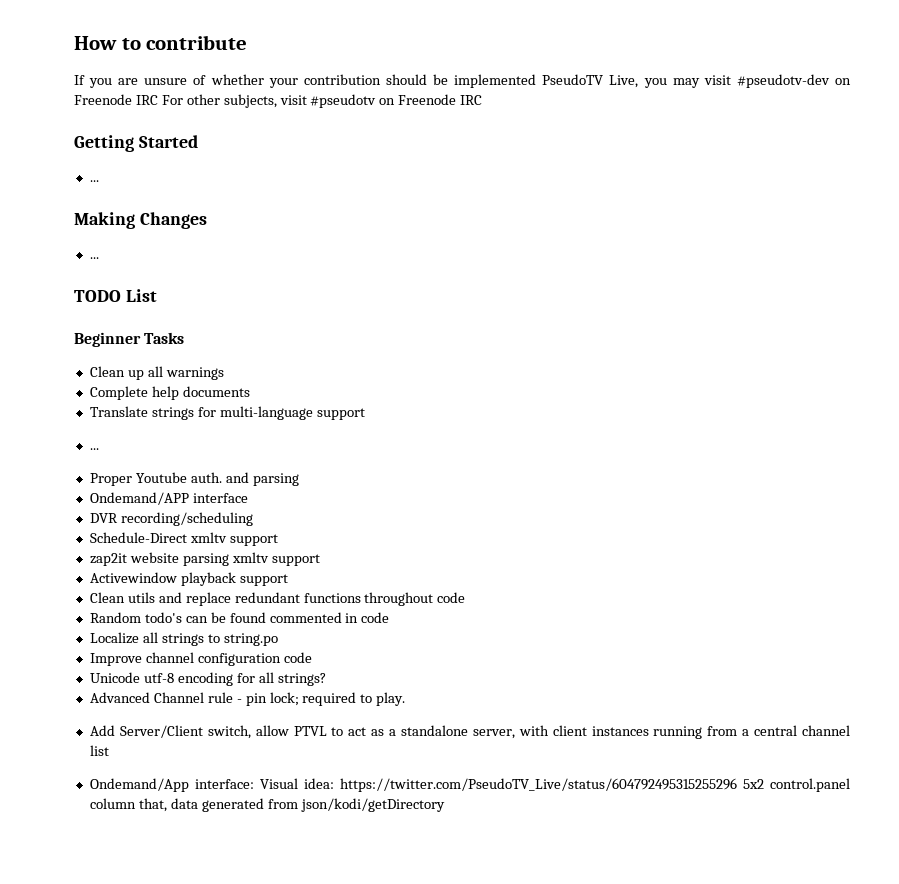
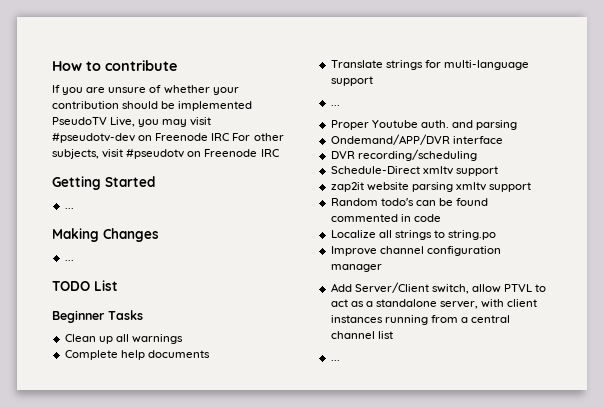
- Ondemand/APP interface
+ Ondemand/APP/DVR interface
- Activewindow playback support
- Clean utils and replace redundant functions throughout code
- Improve channel configuration code
- Unicode utf-8 encoding for all strings?
- Advanced Channel rule - pin lock; required to play.
+ Improve channel configuration manager
  Add Server/Client switch, allow PTVL to act as a standalone server, with client instances running from a central channel list
- Ondemand/App interface: Visual idea: https://twitter.com/PseudoTV_Live/status/604792495315255296 5x2 control.panel column that, data generated from json/kodi/getDirectory
+ ...

